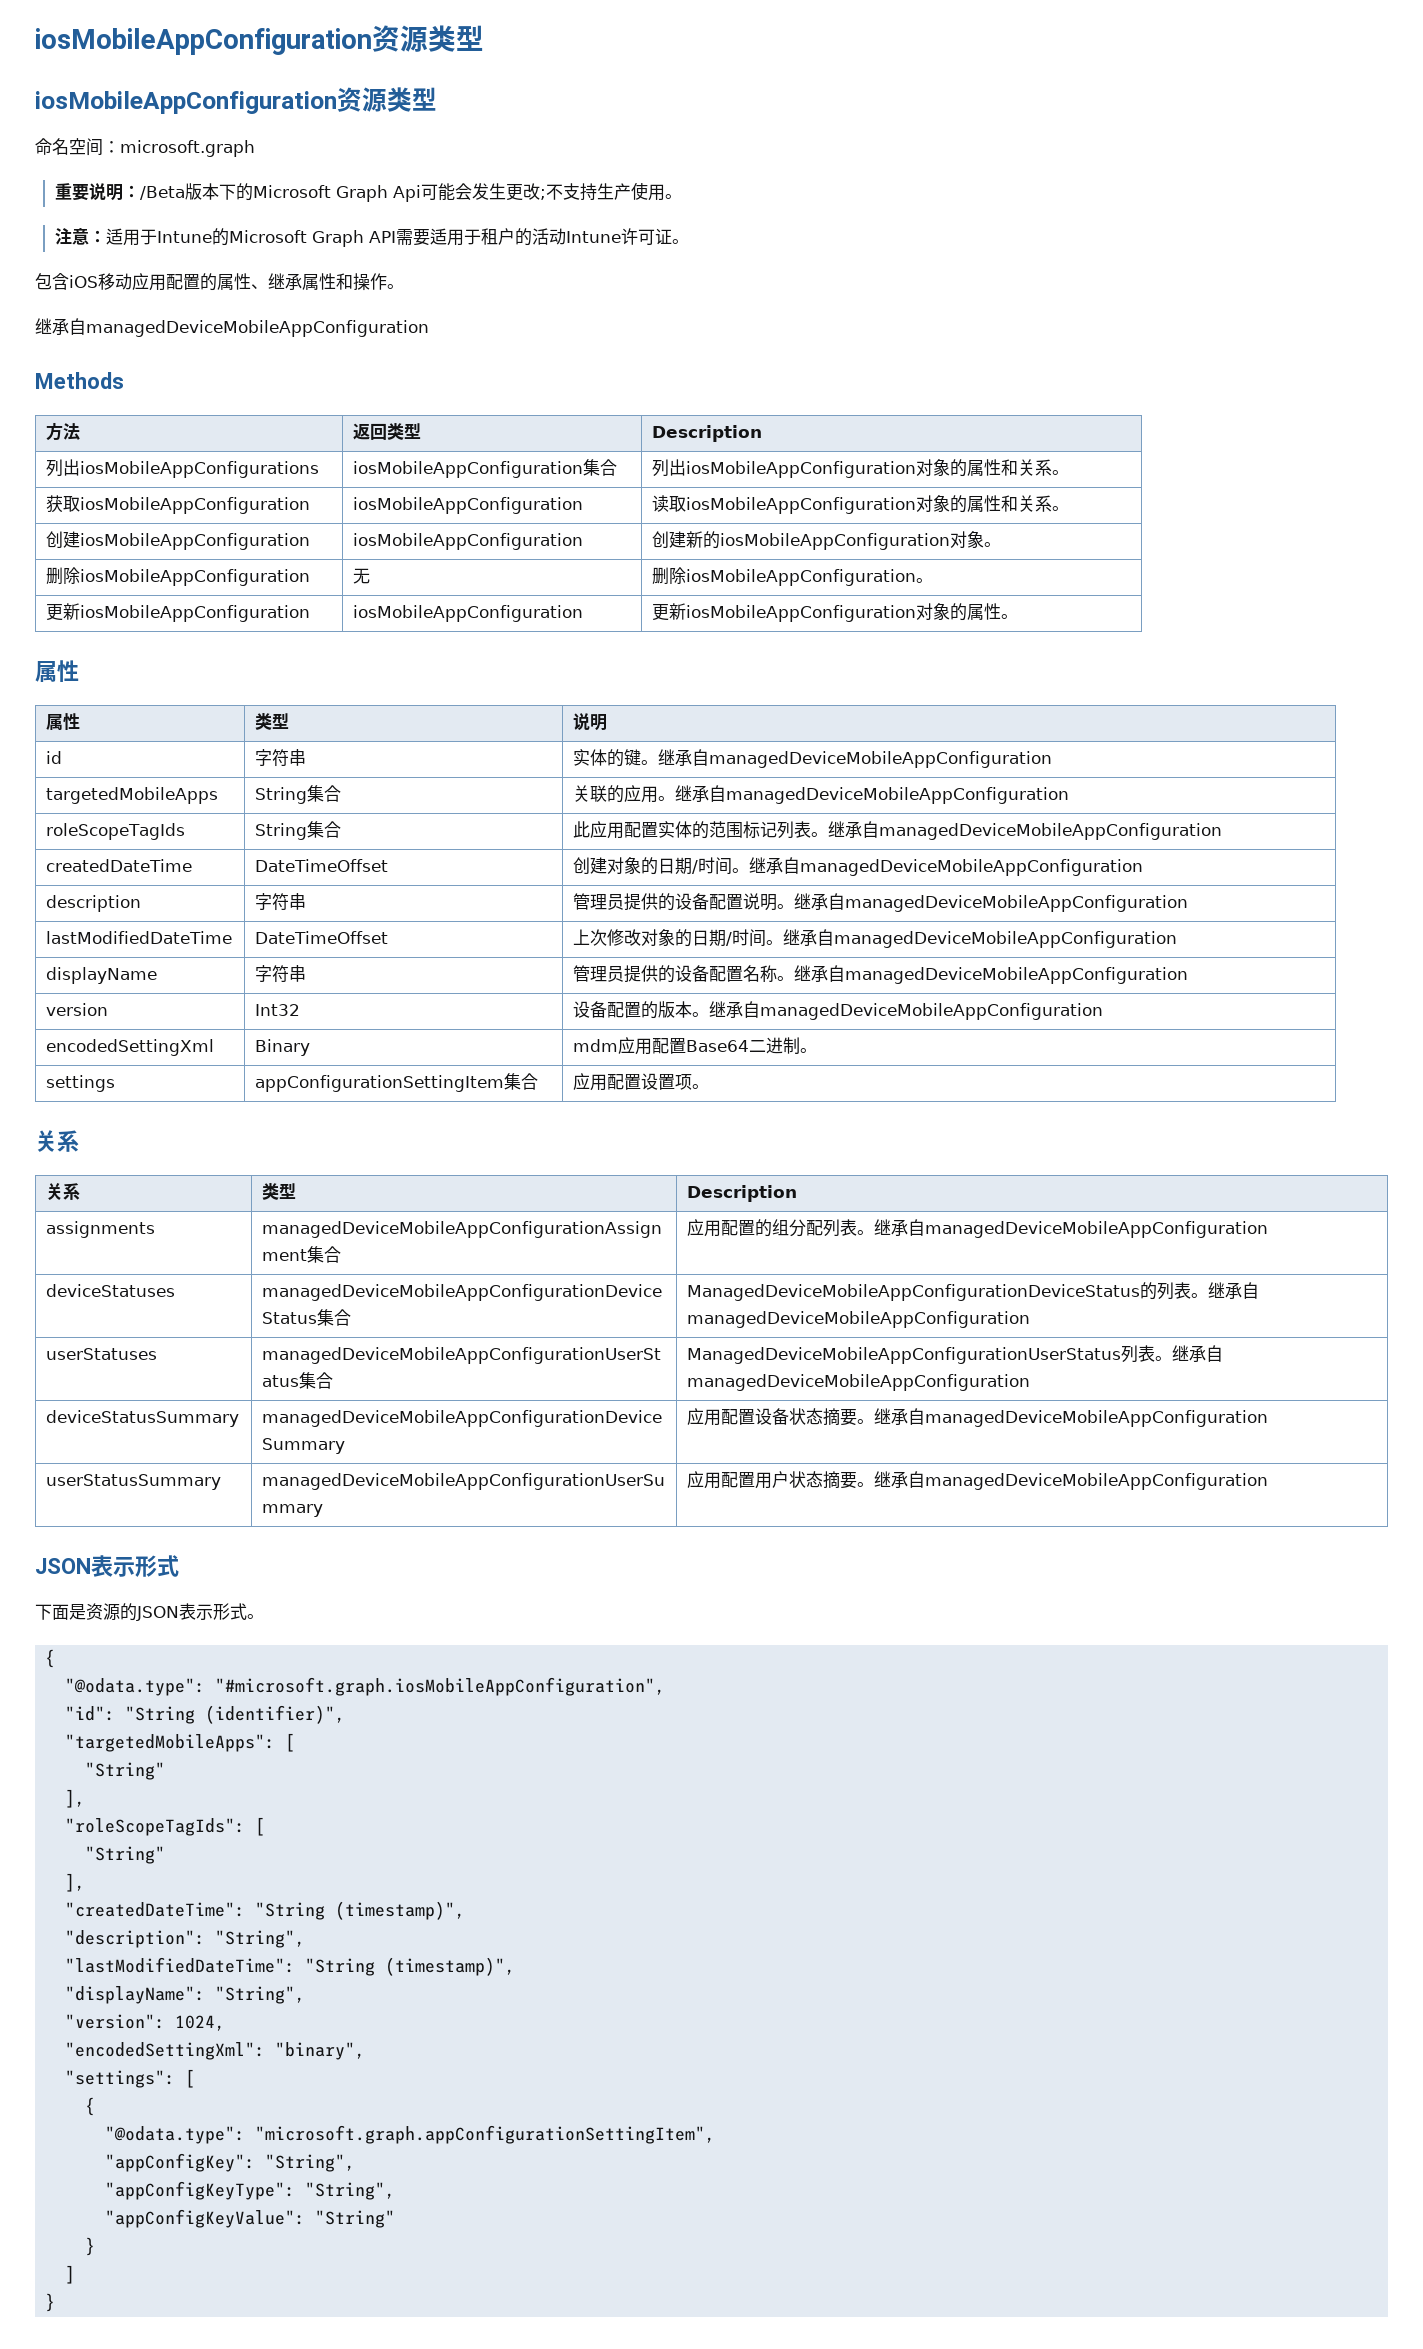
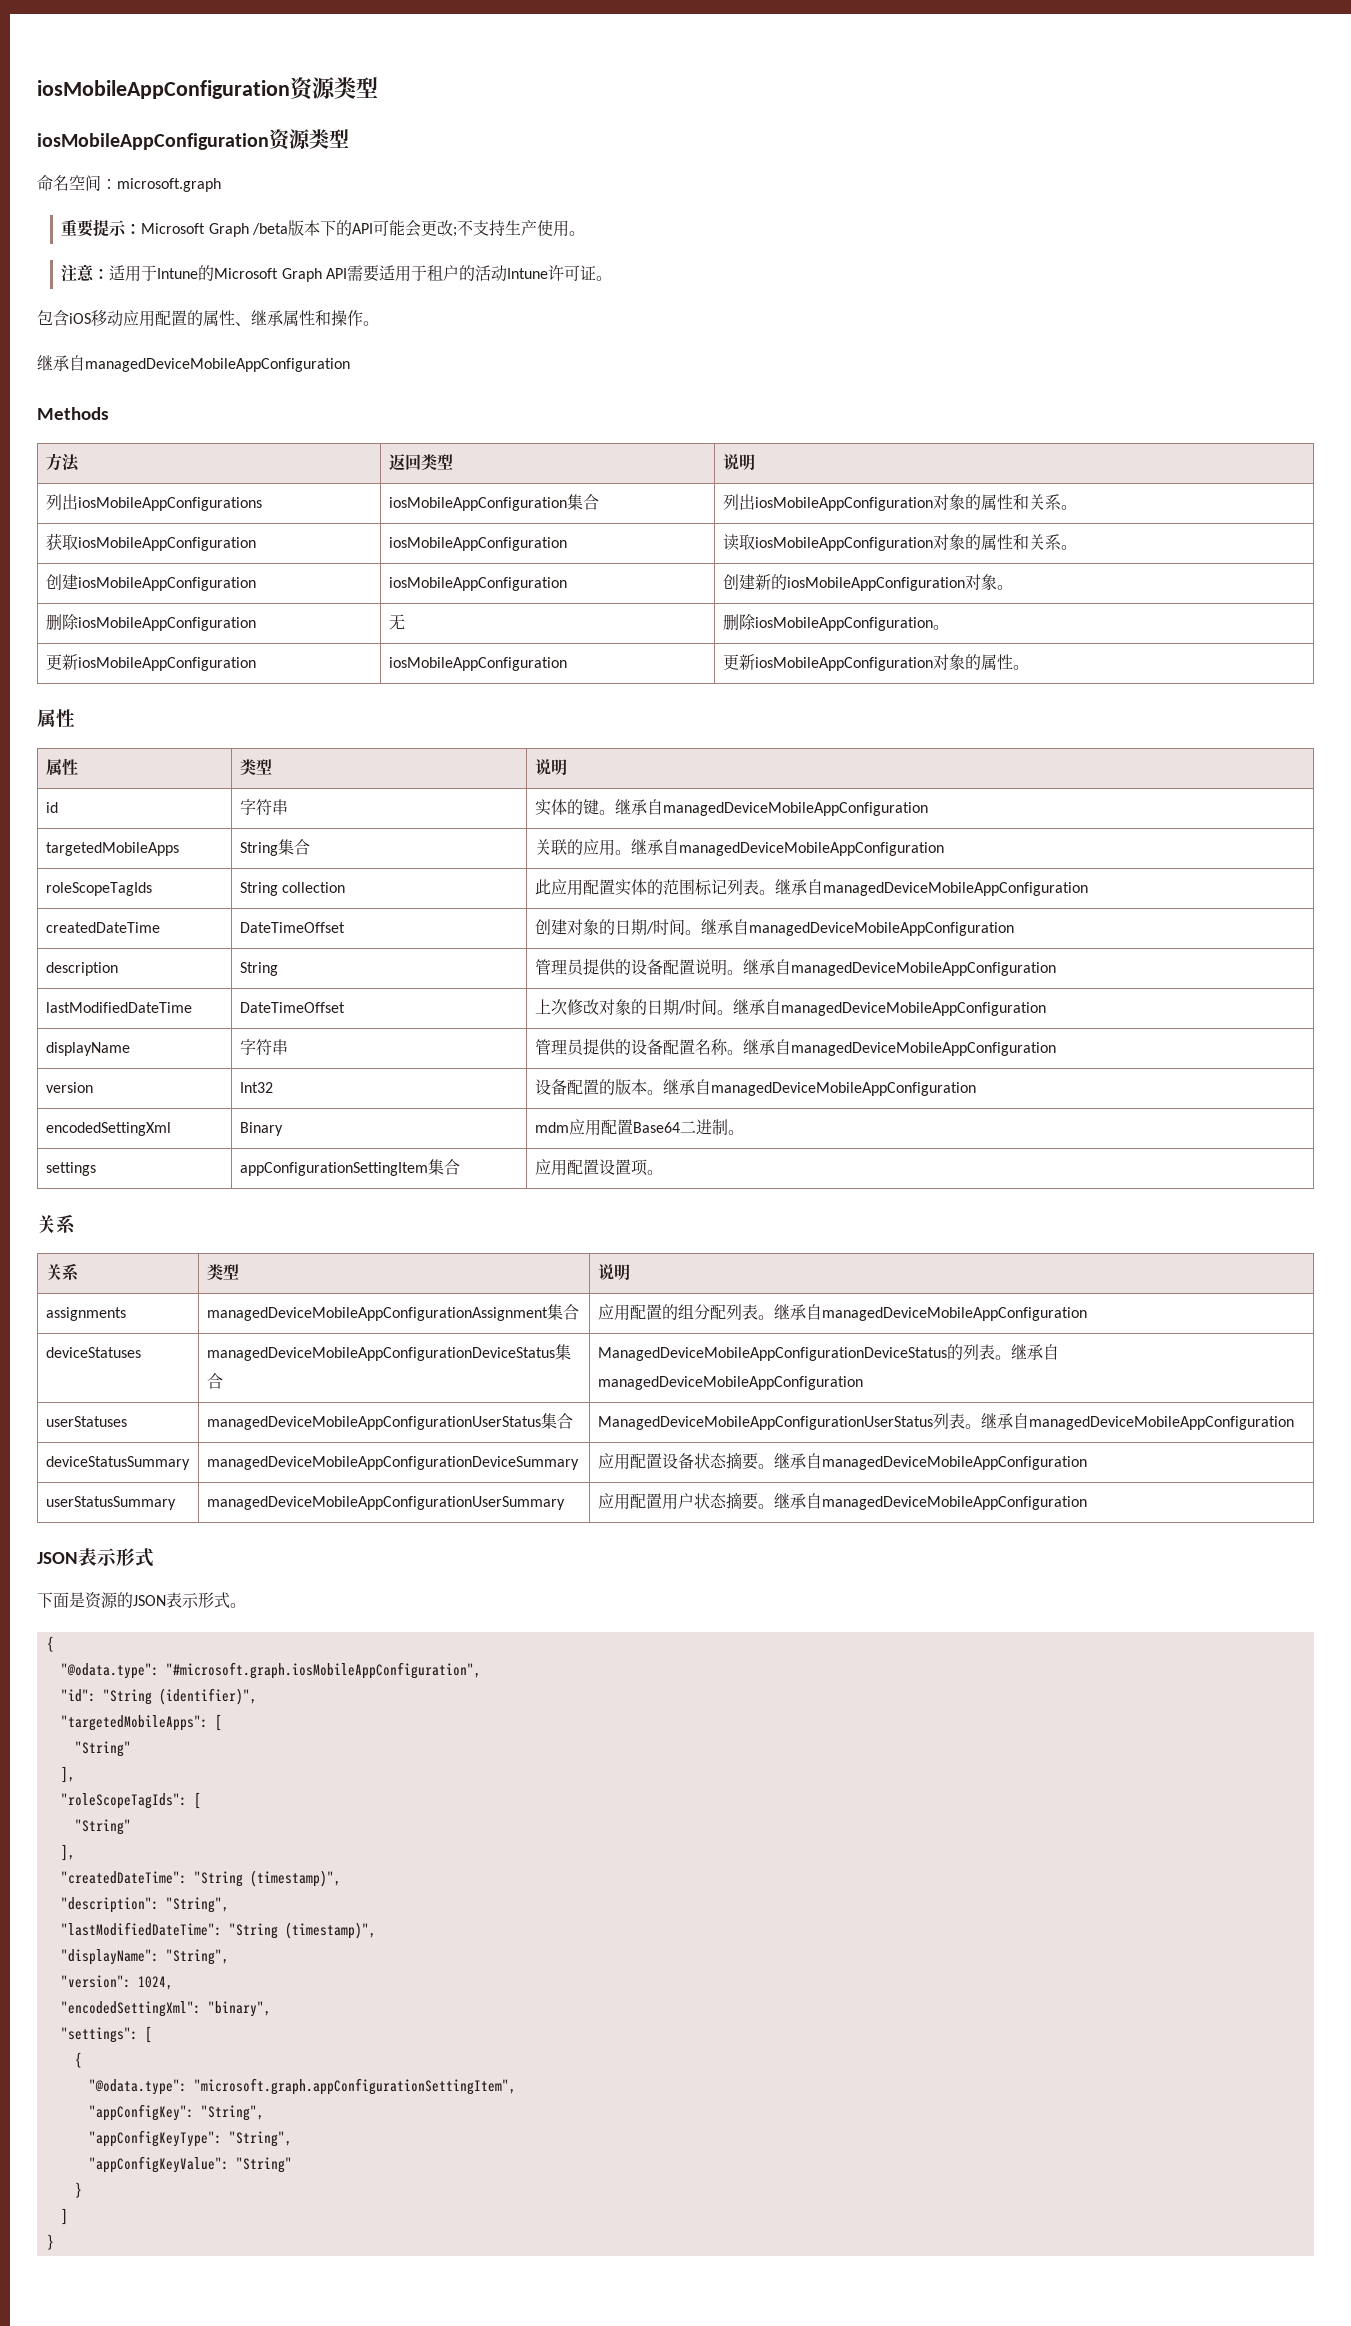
- 重要说明：/Beta版本下的Microsoft Graph Api可能会发生更改;不支持生产使用。
+ 重要提示：Microsoft Graph /beta版本下的API可能会更改;不支持生产使用。
- 方法 | 返回类型 | Description
+ 方法 | 返回类型 | 说明
- roleScopeTagIds | String集合 | 此应用配置实体的范围标记列表。继承自managedDeviceMobileAppConfiguration
+ roleScopeTagIds | String collection | 此应用配置实体的范围标记列表。继承自managedDeviceMobileAppConfiguration
- description | 字符串 | 管理员提供的设备配置说明。继承自managedDeviceMobileAppConfiguration
+ description | String | 管理员提供的设备配置说明。继承自managedDeviceMobileAppConfiguration
- 关系 | 类型 | Description
+ 关系 | 类型 | 说明

